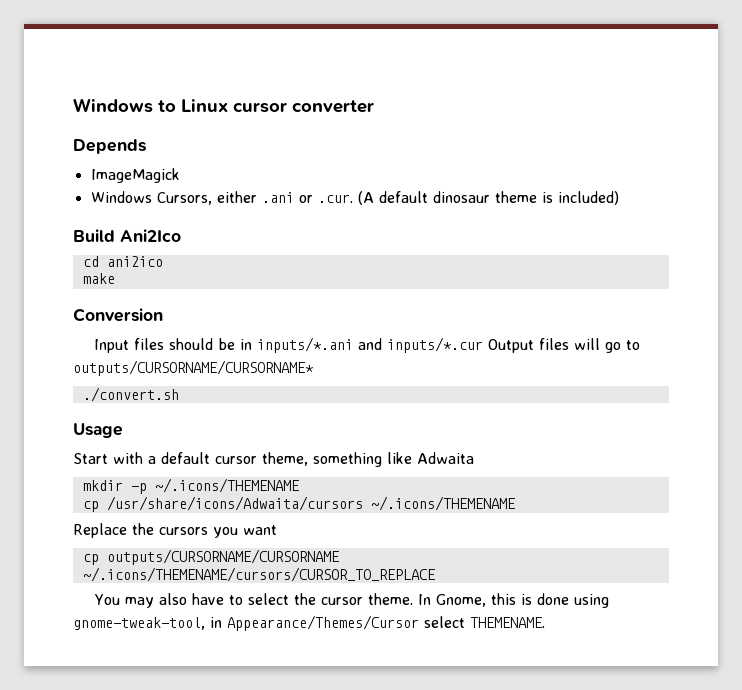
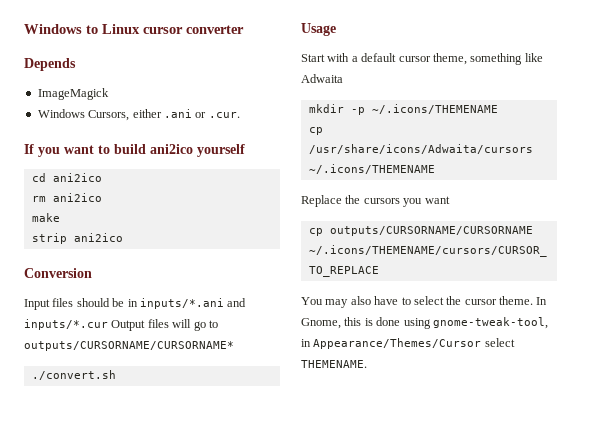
- Windows Cursors, either .ani or .cur. (A default dinosaur theme is included)
- Build Ani2Ico
+ Windows Cursors, either .ani or .cur.
+ If you want to build ani2ico yourself
+ rm ani2ico
+ strip ani2ico

